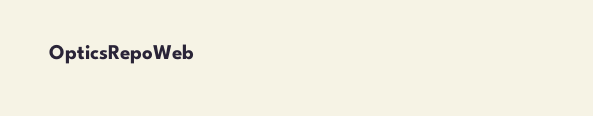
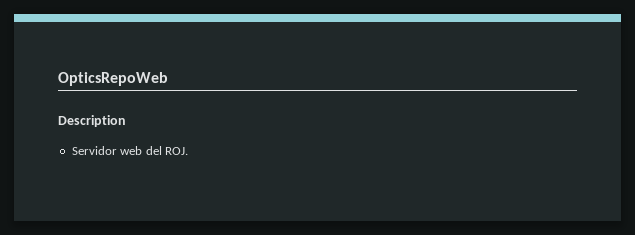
+ Description
+ Servidor web del ROJ.

